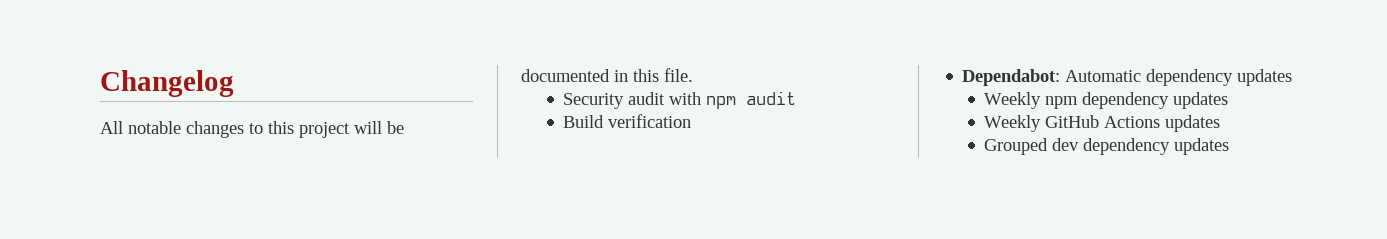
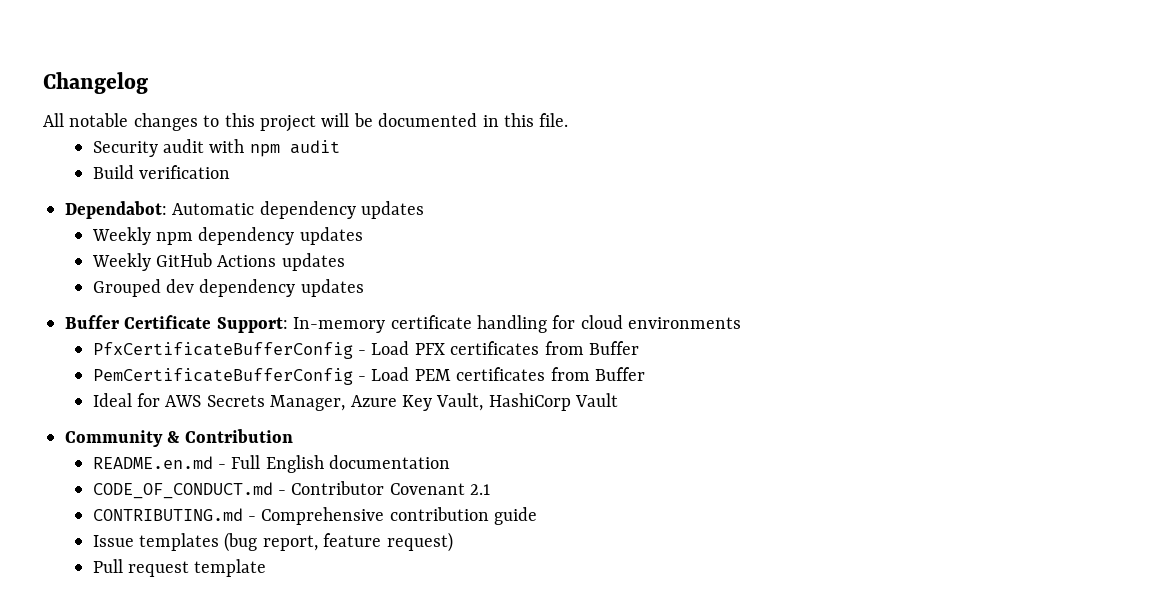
+ Buffer Certificate Support: In-memory certificate handling for cloud environments
+ PfxCertificateBufferConfig - Load PFX certificates from Buffer
+ PemCertificateBufferConfig - Load PEM certificates from Buffer
+ Ideal for AWS Secrets Manager, Azure Key Vault, HashiCorp Vault
+ Community & Contribution
+ README.en.md - Full English documentation
+ CODE_OF_CONDUCT.md - Contributor Covenant 2.1
+ CONTRIBUTING.md - Comprehensive contribution guide
+ Issue templates (bug report, feature request)
+ Pull request template

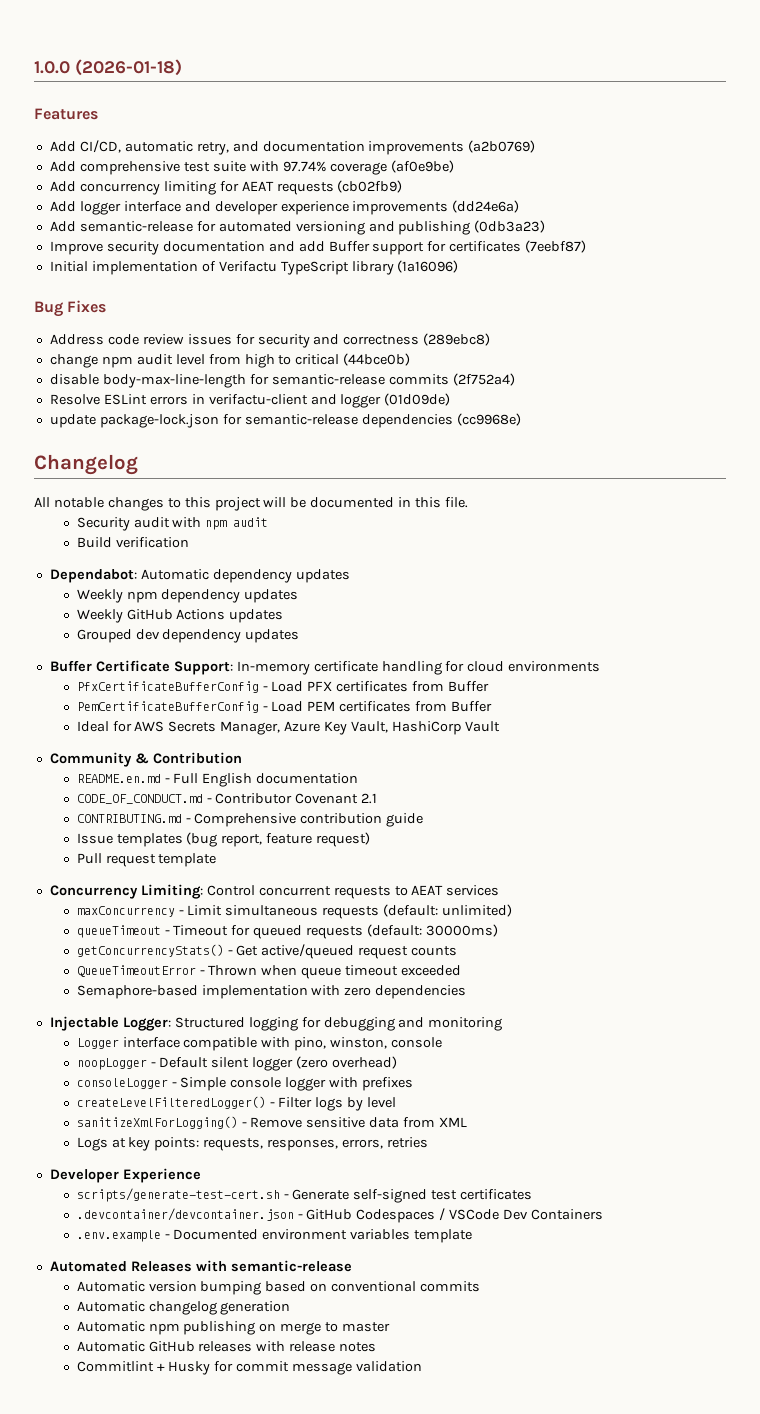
+ 1.0.0 (2026-01-18)
+ Features
+ Add CI/CD, automatic retry, and documentation improvements (a2b0769)
+ Add comprehensive test suite with 97.74% coverage (af0e9be)
+ Add concurrency limiting for AEAT requests (cb02fb9)
+ Add logger interface and developer experience improvements (dd24e6a)
+ Add semantic-release for automated versioning and publishing (0db3a23)
+ Improve security documentation and add Buffer support for certificates (7eebf87)
+ Initial implementation of Verifactu TypeScript library (1a16096)
+ Bug Fixes
+ Address code review issues for security and correctness (289ebc8)
+ change npm audit level from high to critical (44bce0b)
+ disable body-max-line-length for semantic-release commits (2f752a4)
+ Resolve ESLint errors in verifactu-client and logger (01d09de)
+ update package-lock.json for semantic-release dependencies (cc9968e)
+ Concurrency Limiting: Control concurrent requests to AEAT services
+ maxConcurrency - Limit simultaneous requests (default: unlimited)
+ queueTimeout - Timeout for queued requests (default: 30000ms)
+ getConcurrencyStats() - Get active/queued request counts
+ QueueTimeoutError - Thrown when queue timeout exceeded
+ Semaphore-based implementation with zero dependencies
+ Injectable Logger: Structured logging for debugging and monitoring
+ Logger interface compatible with pino, winston, console
+ noopLogger - Default silent logger (zero overhead)
+ consoleLogger - Simple console logger with prefixes
+ createLevelFilteredLogger() - Filter logs by level
+ sanitizeXmlForLogging() - Remove sensitive data from XML
+ Logs at key points: requests, responses, errors, retries
+ Developer Experience
+ scripts/generate-test-cert.sh - Generate self-signed test certificates
+ .devcontainer/devcontainer.json - GitHub Codespaces / VSCode Dev Containers
+ .env.example - Documented environment variables template
+ Automated Releases with semantic-release
+ Automatic version bumping based on conventional commits
+ Automatic changelog generation
+ Automatic npm publishing on merge to master
+ Automatic GitHub releases with release notes
+ Commitlint + Husky for commit message validation

